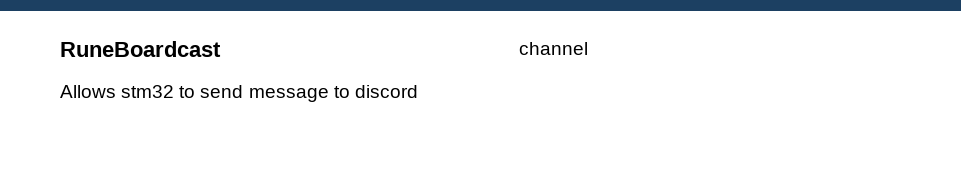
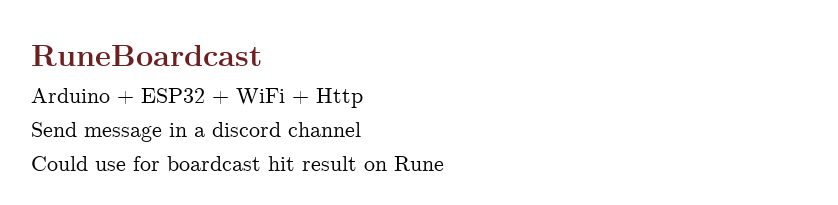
- Allows stm32 to send message to discord channel
+ Arduino + ESP32 + WiFi + Http
+ Send message in a discord channel
+ Could use for boardcast hit result on Rune

